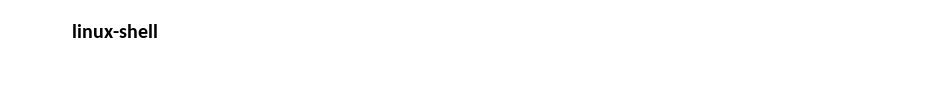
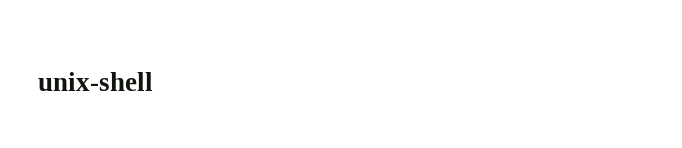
- linux-shell
+ unix-shell

